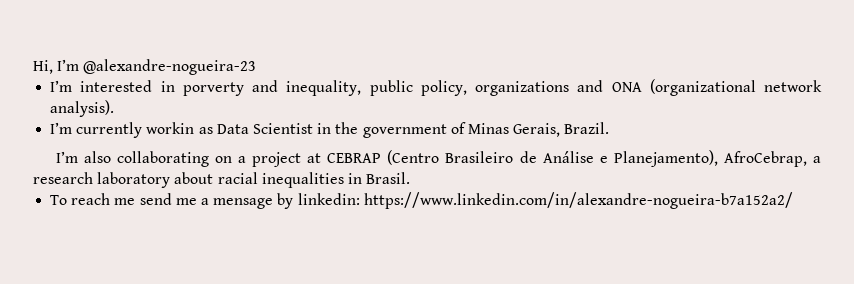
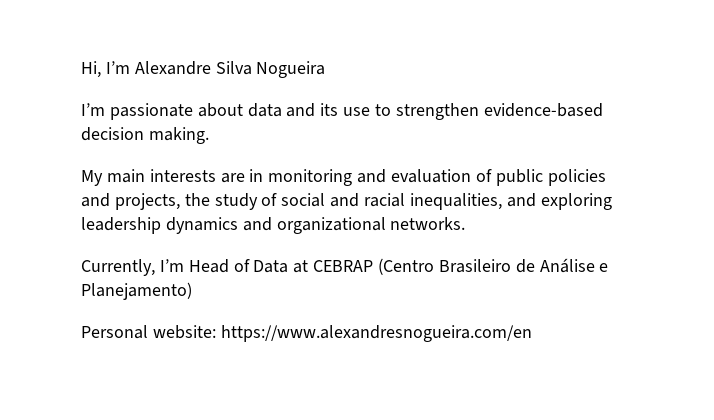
- Hi, I’m @alexandre-nogueira-23
- I’m interested in porverty and inequality, public policy, organizations and ONA (organizational network analysis).
- I’m currently workin as Data Scientist in the government of Minas Gerais, Brazil.
- I’m also collaborating on a project at CEBRAP (Centro Brasileiro de Análise e Planejamento), AfroCebrap, a research laboratory about racial inequalities in Brasil.
- To reach me send me a mensage by linkedin: https://www.linkedin.com/in/alexandre-nogueira-b7a152a2/
+ Hi, I’m Alexandre Silva Nogueira
+ I’m passionate about data and its use to strengthen evidence-based decision making.
+ My main interests are in monitoring and evaluation of public policies and projects, the study of social and racial inequalities, and exploring leadership dynamics and organizational networks.
+ Currently, I’m Head of Data at CEBRAP (Centro Brasileiro de Análise e Planejamento)
+ Personal website: https://www.alexandresnogueira.com/en

